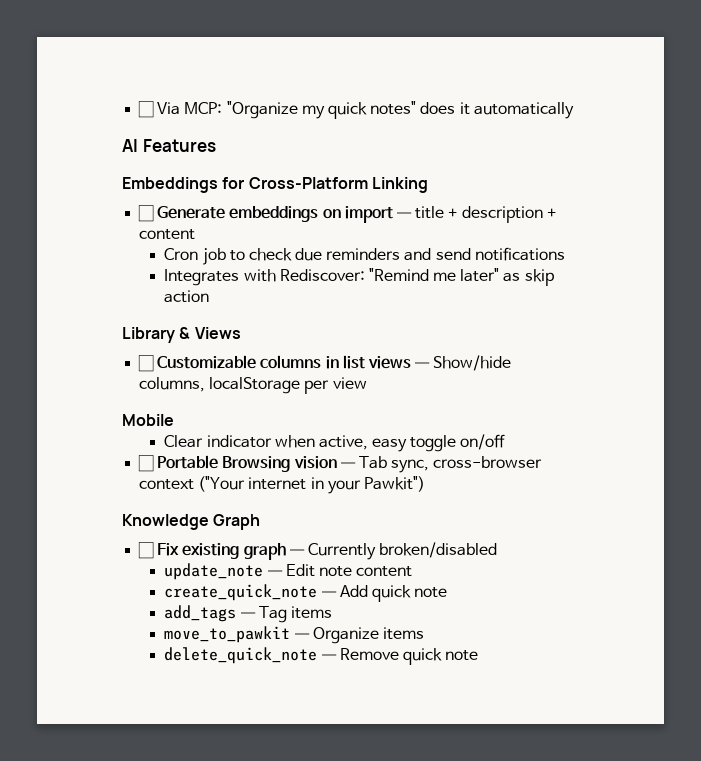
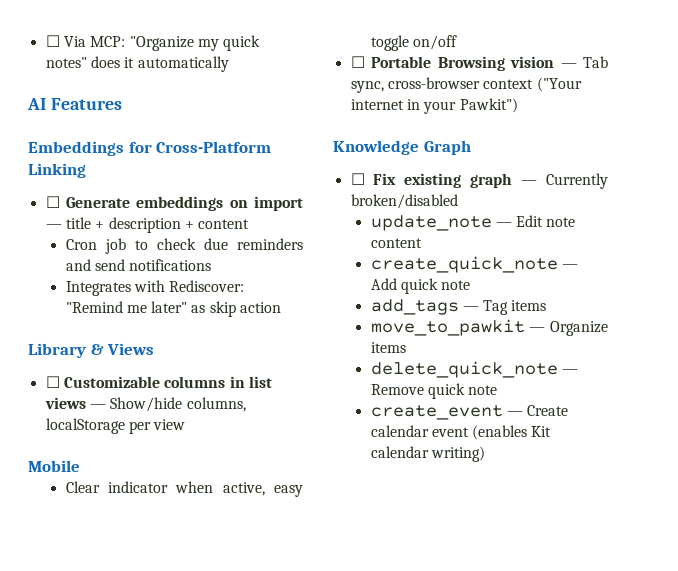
+ create_event — Create calendar event (enables Kit calendar writing)

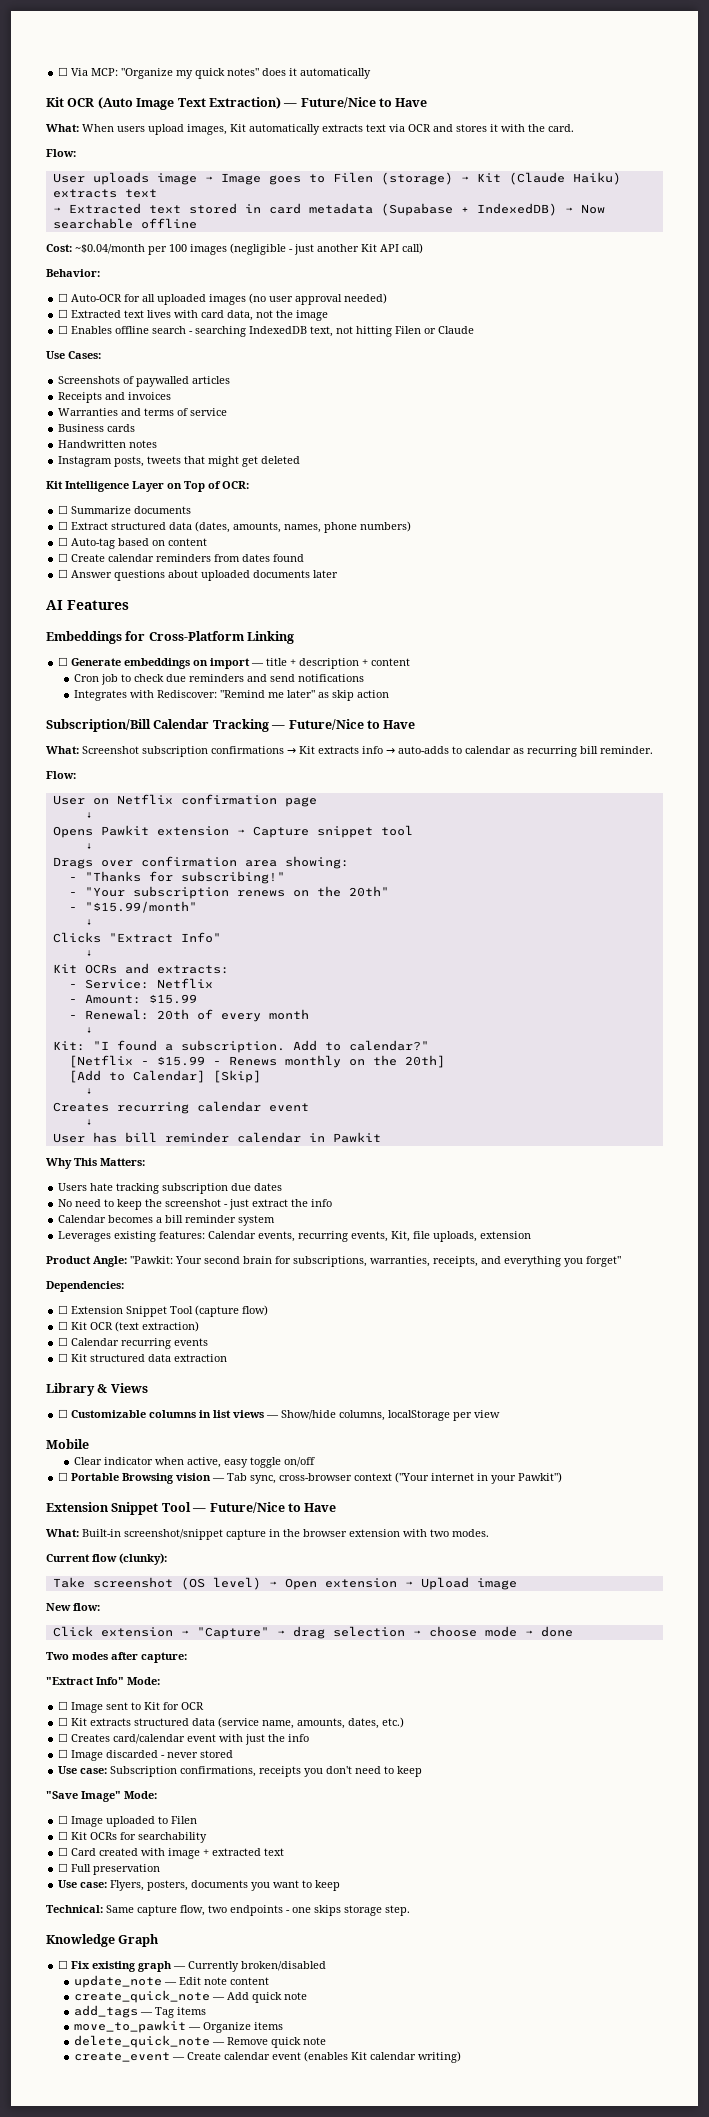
+ Kit OCR (Auto Image Text Extraction) — Future/Nice to Have
+ What: When users upload images, Kit automatically extracts text via OCR and stores it with the card.
+ Flow:
+ User uploads image → Image goes to Filen (storage) → Kit (Claude Haiku) extracts text
+ → Extracted text stored in card metadata (Supabase + IndexedDB) → Now searchable offline
+ Cost: ~$0.04/month per 100 images (negligible - just another Kit API call)
+ Behavior:
+ ☐ Auto-OCR for all uploaded images (no user approval needed)
+ ☐ Extracted text lives with card data, not the image
+ ☐ Enables offline search - searching IndexedDB text, not hitting Filen or Claude
+ Use Cases:
+ Screenshots of paywalled articles
+ Receipts and invoices
+ Warranties and terms of service
+ Business cards
+ Handwritten notes
+ Instagram posts, tweets that might get deleted
+ Kit Intelligence Layer on Top of OCR:
+ ☐ Summarize documents
+ ☐ Extract structured data (dates, amounts, names, phone numbers)
+ ☐ Auto-tag based on content
+ ☐ Create calendar reminders from dates found
+ ☐ Answer questions about uploaded documents later
+ Subscription/Bill Calendar Tracking — Future/Nice to Have
+ What: Screenshot subscription confirmations → Kit extracts info → auto-adds to calendar as recurring bill reminder.
+ Flow:
+ User on Netflix confirmation page
+ ↓
+ Opens Pawkit extension → Capture snippet tool
+ ↓
+ Drags over confirmation area showing:
+ - "Thanks for subscribing!"
+ - "Your subscription renews on the 20th"
+ - "$15.99/month"
+ ↓
+ Clicks "Extract Info"
+ ↓
+ Kit OCRs and extracts:
+ - Service: Netflix
+ - Amount: $15.99
+ - Renewal: 20th of every month
+ ↓
+ Kit: "I found a subscription. Add to calendar?"
+ [Netflix - $15.99 - Renews monthly on the 20th]
+ [Add to Calendar] [Skip]
+ ↓
+ Creates recurring calendar event
+ ↓
+ User has bill reminder calendar in Pawkit
+ Why This Matters:
+ Users hate tracking subscription due dates
+ No need to keep the screenshot - just extract the info
+ Calendar becomes a bill reminder system
+ Leverages existing features: Calendar events, recurring events, Kit, file uploads, extension
+ Product Angle: "Pawkit: Your second brain for subscriptions, warranties, receipts, and everything you forget"
+ Dependencies:
+ ☐ Extension Snippet Tool (capture flow)
+ ☐ Kit OCR (text extraction)
+ ☐ Calendar recurring events
+ ☐ Kit structured data extraction
+ Extension Snippet Tool — Future/Nice to Have
+ What: Built-in screenshot/snippet capture in the browser extension with two modes.
+ Current flow (clunky):
+ Take screenshot (OS level) → Open extension → Upload image
+ New flow:
+ Click extension → "Capture" → drag selection → choose mode → done
+ Two modes after capture:
+ "Extract Info" Mode:
+ ☐ Image sent to Kit for OCR
+ ☐ Kit extracts structured data (service name, amounts, dates, etc.)
+ ☐ Creates card/calendar event with just the info
+ ☐ Image discarded - never stored
+ Use case: Subscription confirmations, receipts you don't need to keep
+ "Save Image" Mode:
+ ☐ Image uploaded to Filen
+ ☐ Kit OCRs for searchability
+ ☐ Card created with image + extracted text
+ ☐ Full preservation
+ Use case: Flyers, posters, documents you want to keep
+ Technical: Same capture flow, two endpoints - one skips storage step.

